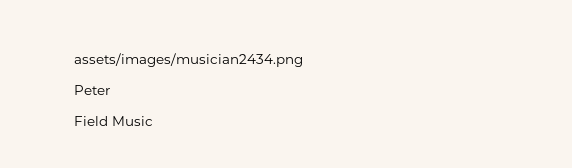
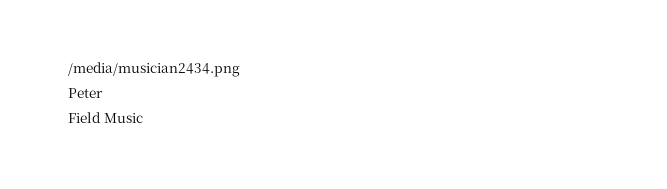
- assets/images/musician2434.png
+ /media/musician2434.png

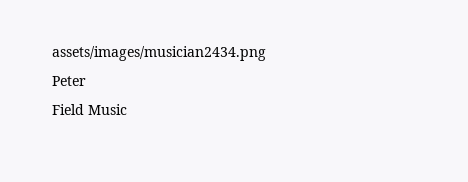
- /media/musician2434.png
+ assets/images/musician2434.png

